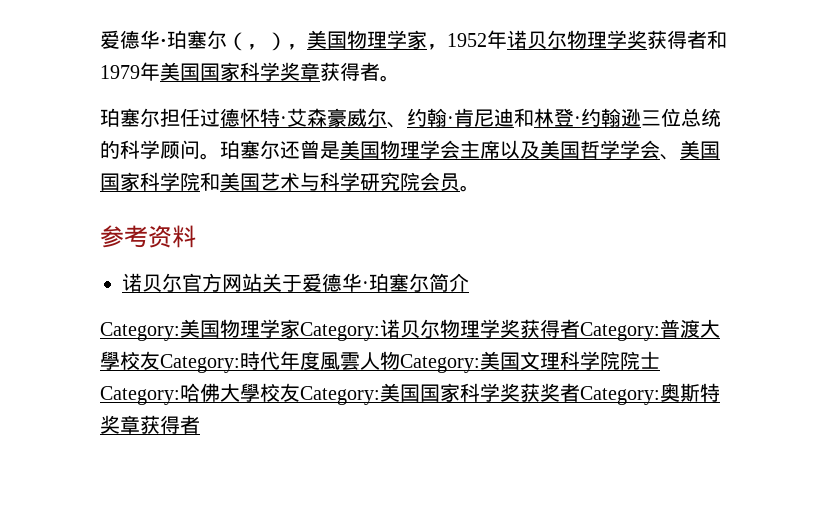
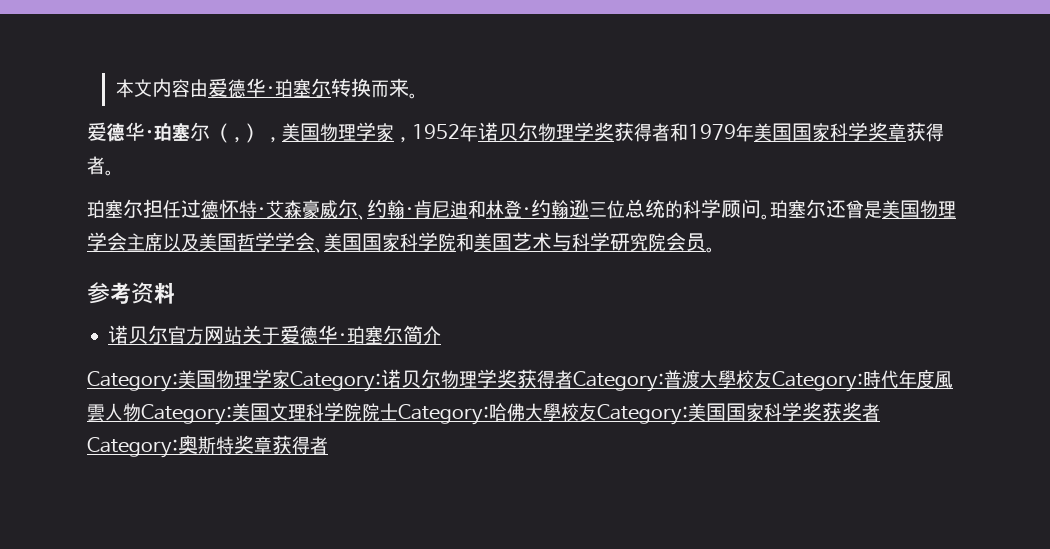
+ 本文内容由爱德华·珀塞尔转换而来。

